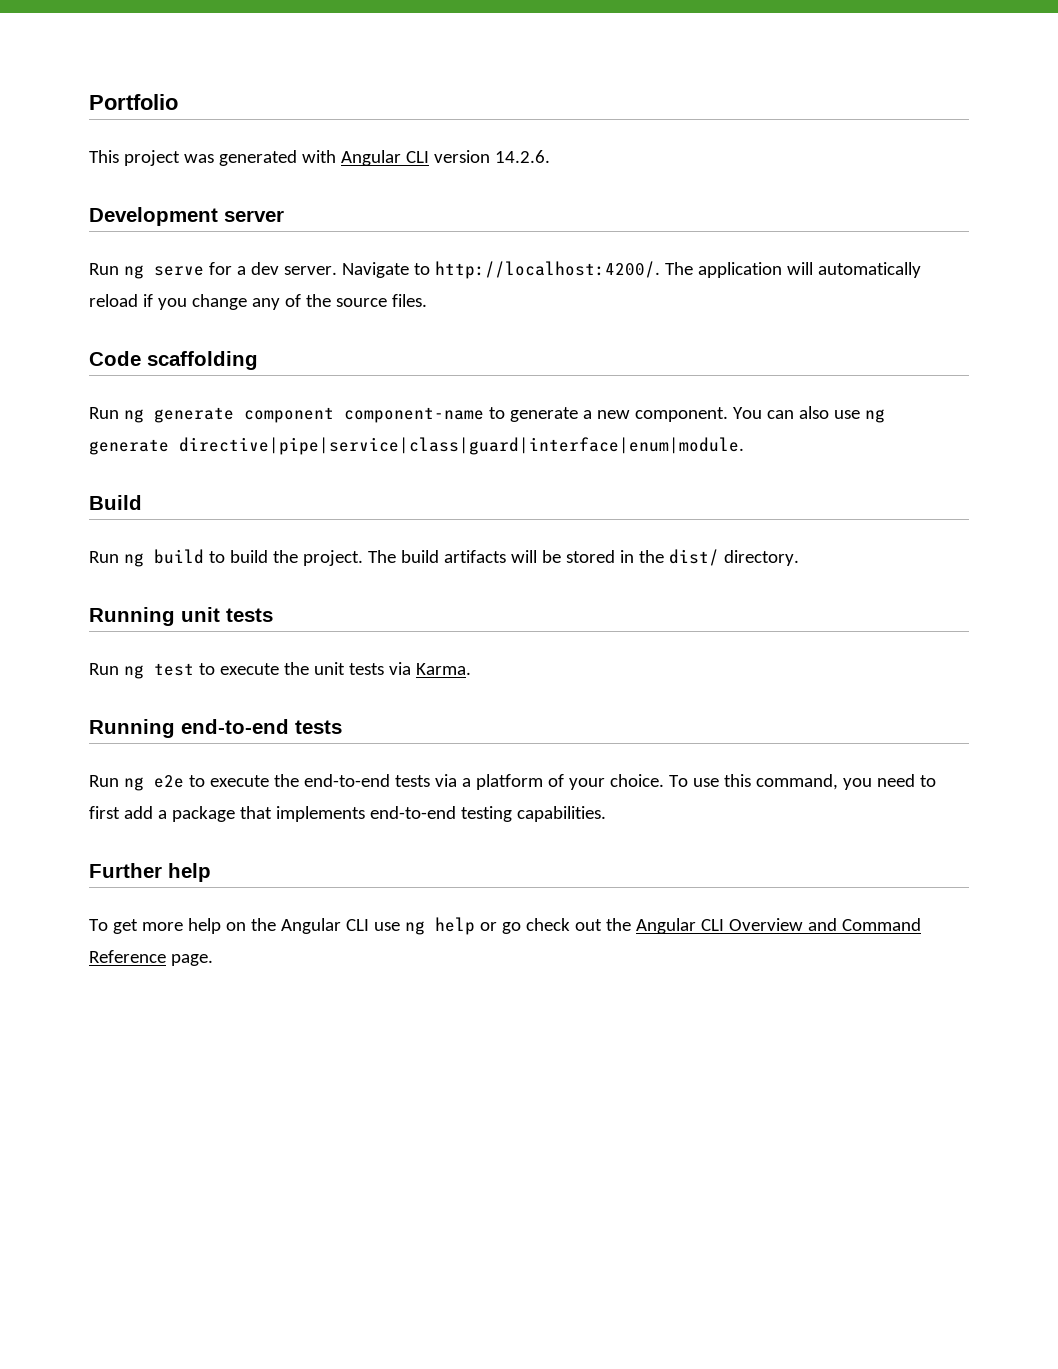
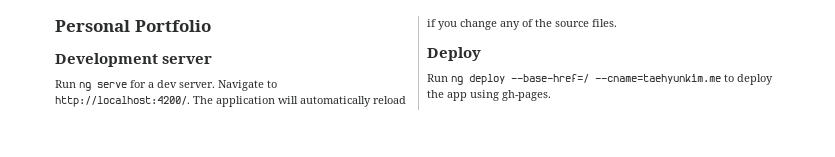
- Portfolio
+ Personal Portfolio
- This project was generated with Angular CLI version 14.2.6.
- Code scaffolding
- Run ng generate component component-name to generate a new component. You can also use ng generate directive|pipe|service|class|guard|interface|enum|module.
- Build
- Run ng build to build the project. The build artifacts will be stored in the dist/ directory.
- Running unit tests
- Run ng test to execute the unit tests via Karma.
- Running end-to-end tests
- Run ng e2e to execute the end-to-end tests via a platform of your choice. To use this command, you need to first add a package that implements end-to-end testing capabilities.
- Further help
- To get more help on the Angular CLI use ng help or go check out the Angular CLI Overview and Command Reference page.
+ Deploy
+ Run ng deploy --base-href=/ --cname=taehyunkim.me to deploy the app using gh-pages.

